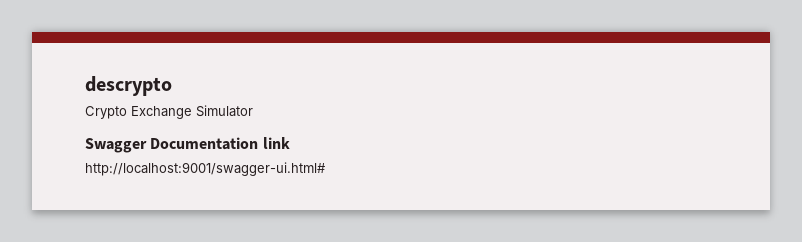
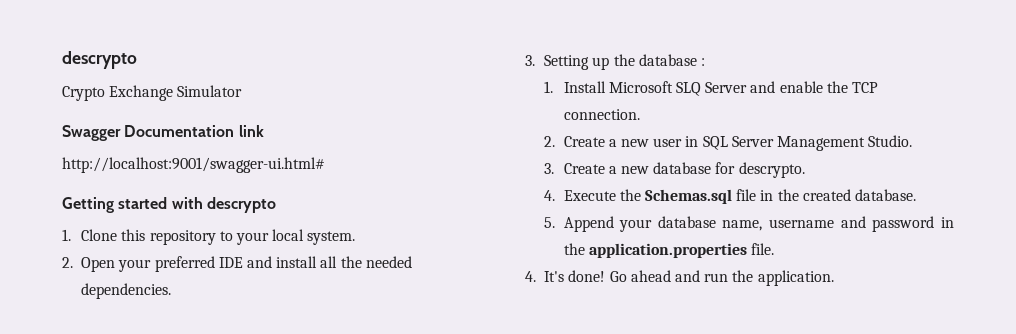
+ Getting started with descrypto
+ 1. Clone this repository to your local system.
+ 2. Open your preferred IDE and install all the needed dependencies.
+ 3. Setting up the database :
+ 1. Install Microsoft SLQ Server and enable the TCP connection.
+ 2. Create a new user in SQL Server Management Studio.
+ 3. Create a new database for descrypto.
+ 4. Execute the Schemas.sql file in the created database.
+ 5. Append your database name, username and password in the application.properties file.
+ 4. It's done! Go ahead and run the application.

